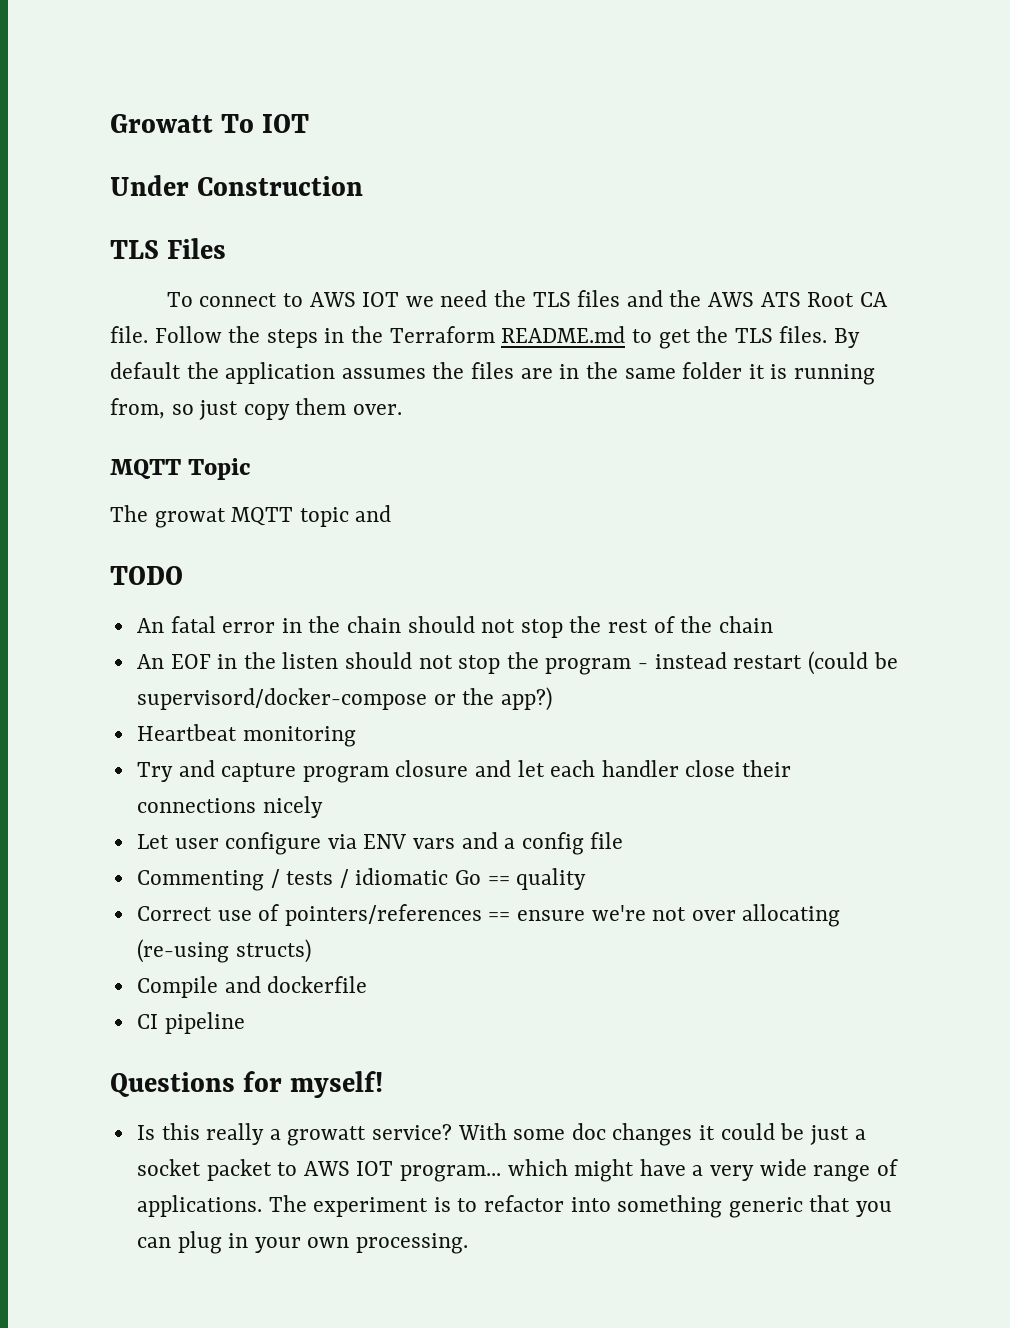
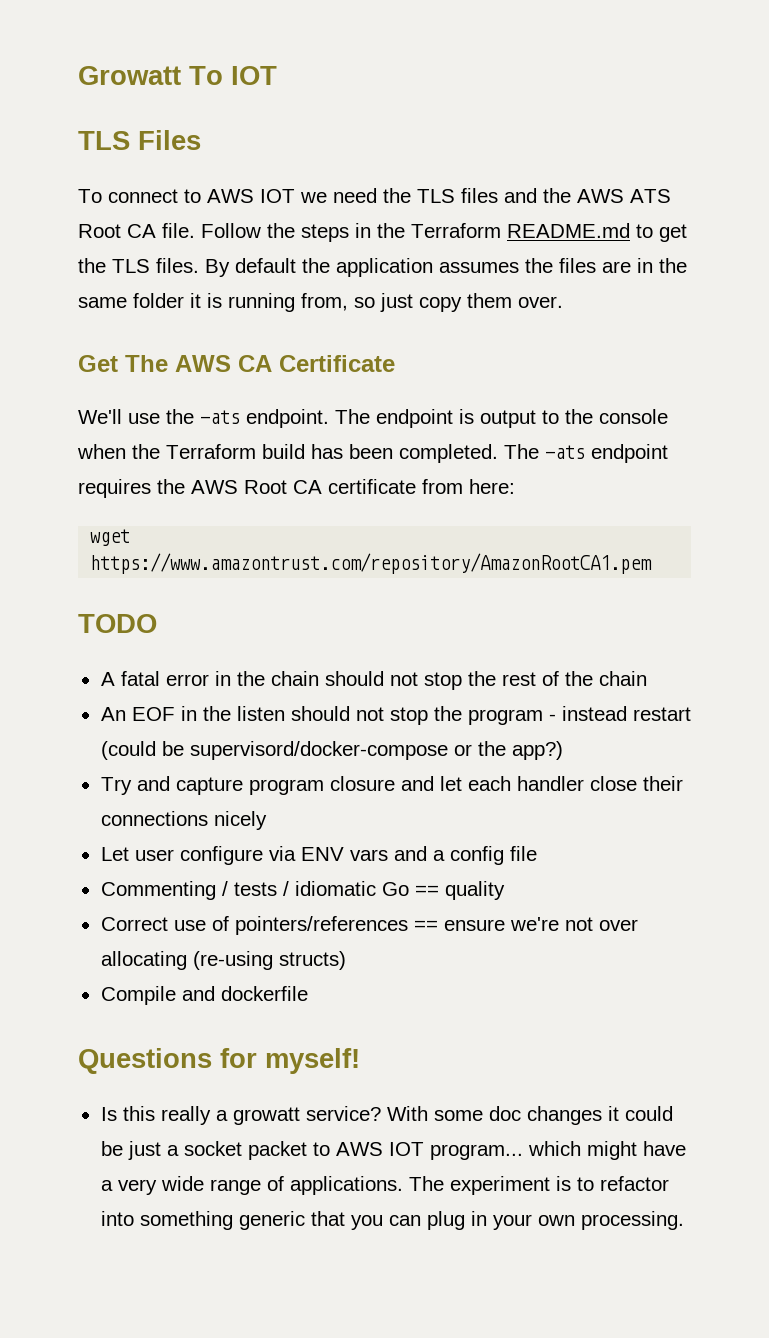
- Under Construction
- MQTT Topic
- The growat MQTT topic and
+ Get The AWS CA Certificate
+ We'll use the -ats endpoint. The endpoint is output to the console when the Terraform build has been completed. The -ats endpoint requires the AWS Root CA certificate from here:
+ wget https://www.amazontrust.com/repository/AmazonRootCA1.pem
- An fatal error in the chain should not stop the rest of the chain
+ A fatal error in the chain should not stop the rest of the chain
- Heartbeat monitoring
- CI pipeline

